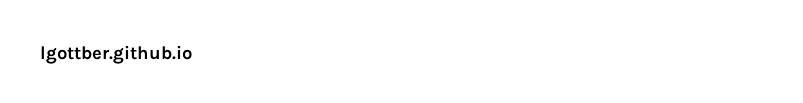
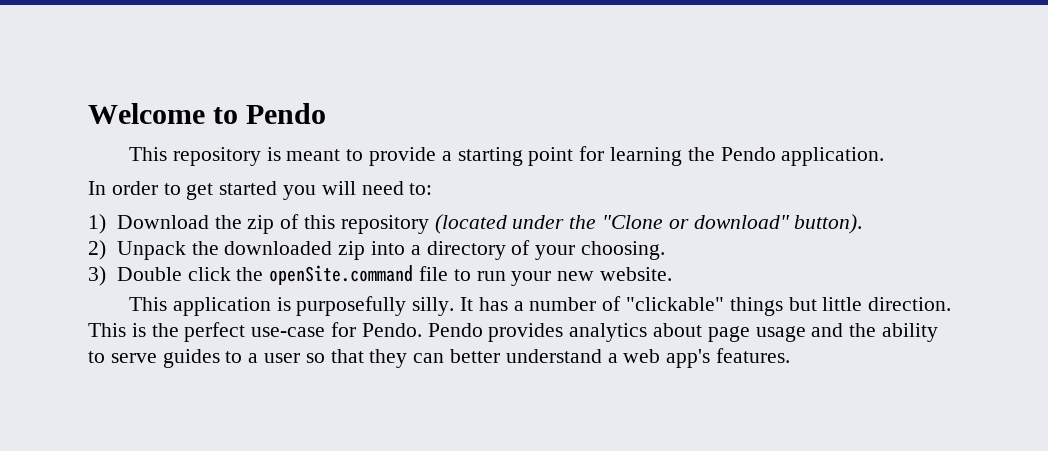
- lgottber.github.io
+ Welcome to Pendo
+ This repository is meant to provide a starting point for learning the Pendo application.
+ In order to get started you will need to:
+ 1) Download the zip of this repository (located under the "Clone or download" button).
+ 2) Unpack the downloaded zip into a directory of your choosing.
+ 3) Double click the openSite.command file to run your new website.
+ This application is purposefully silly. It has a number of "clickable" things but little direction. This is the perfect use-case for Pendo. Pendo provides analytics about page usage and the ability to serve guides to a user so that they can better understand a web app's features.

